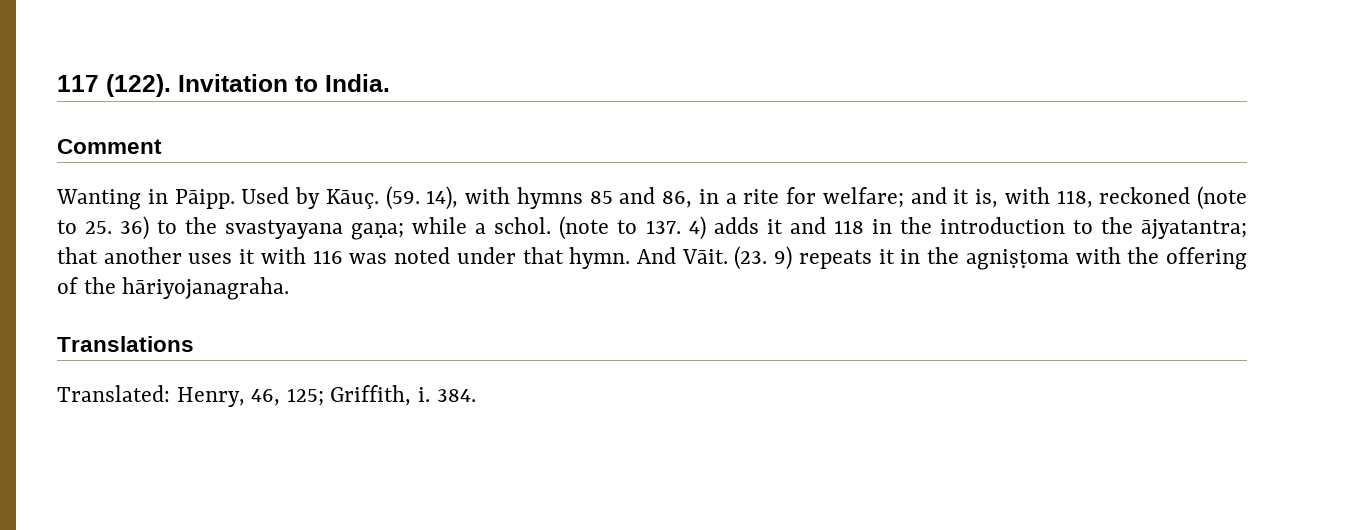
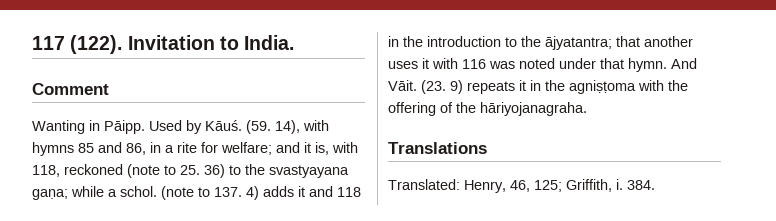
- Used by Kāuç.
+ Used by Kāuś.

